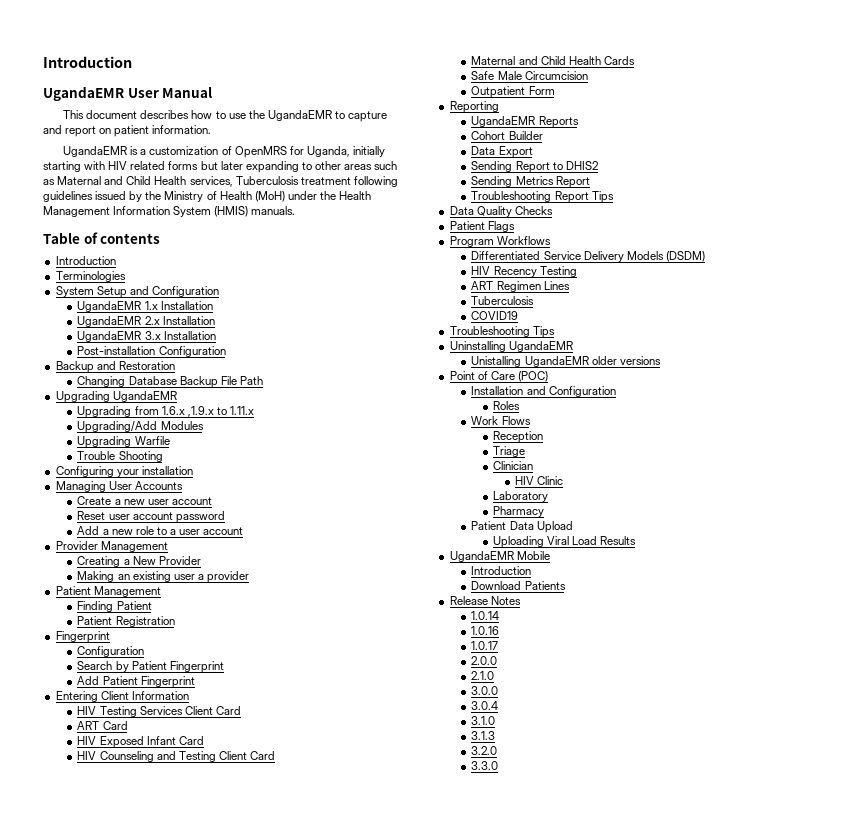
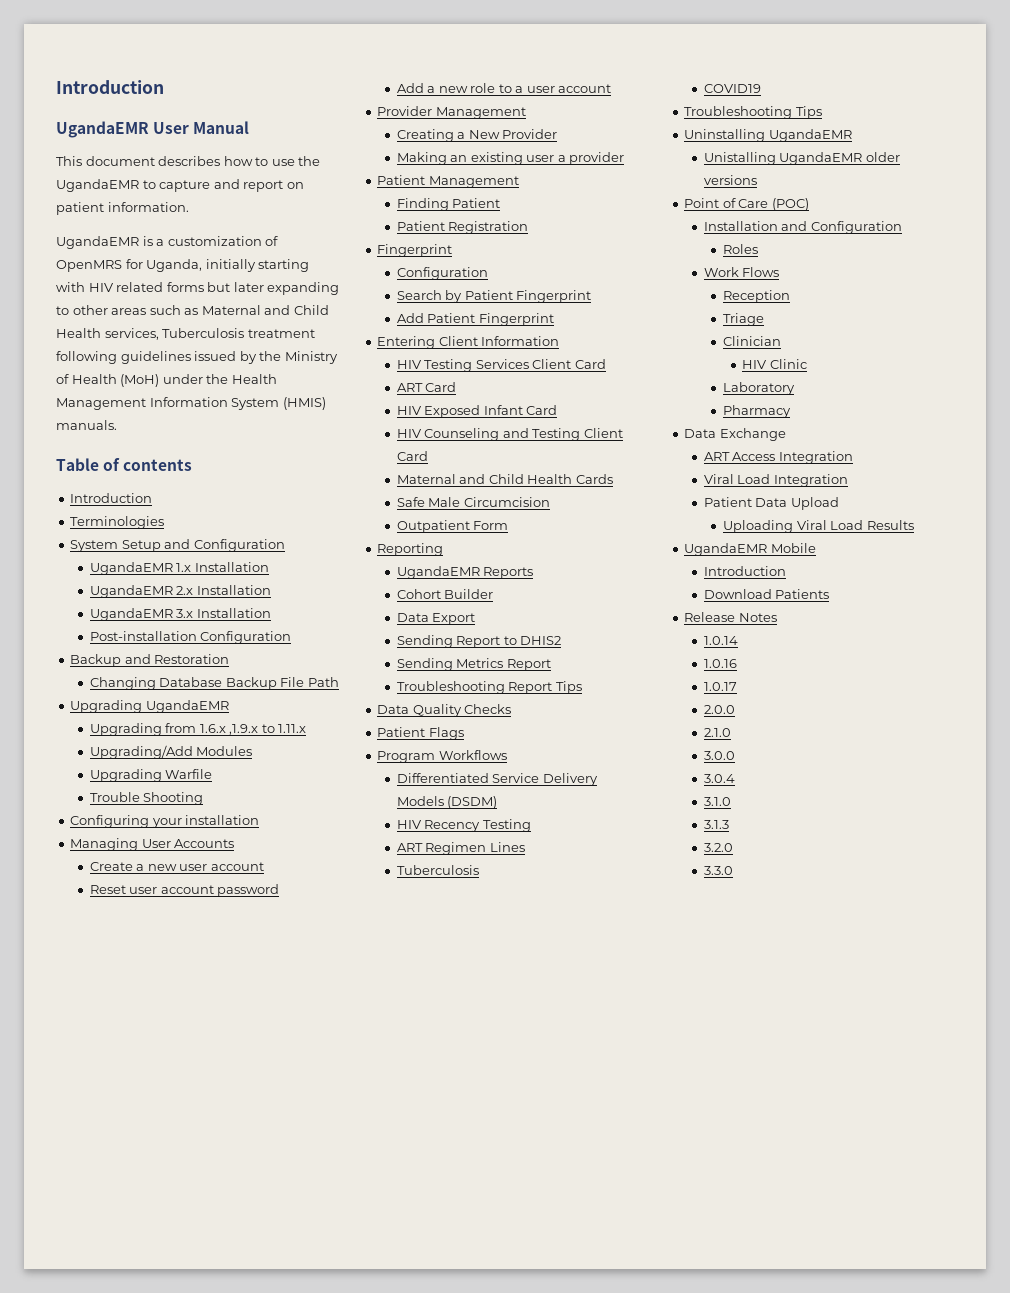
+ Data Exchange
+ ART Access Integration
+ Viral Load Integration

